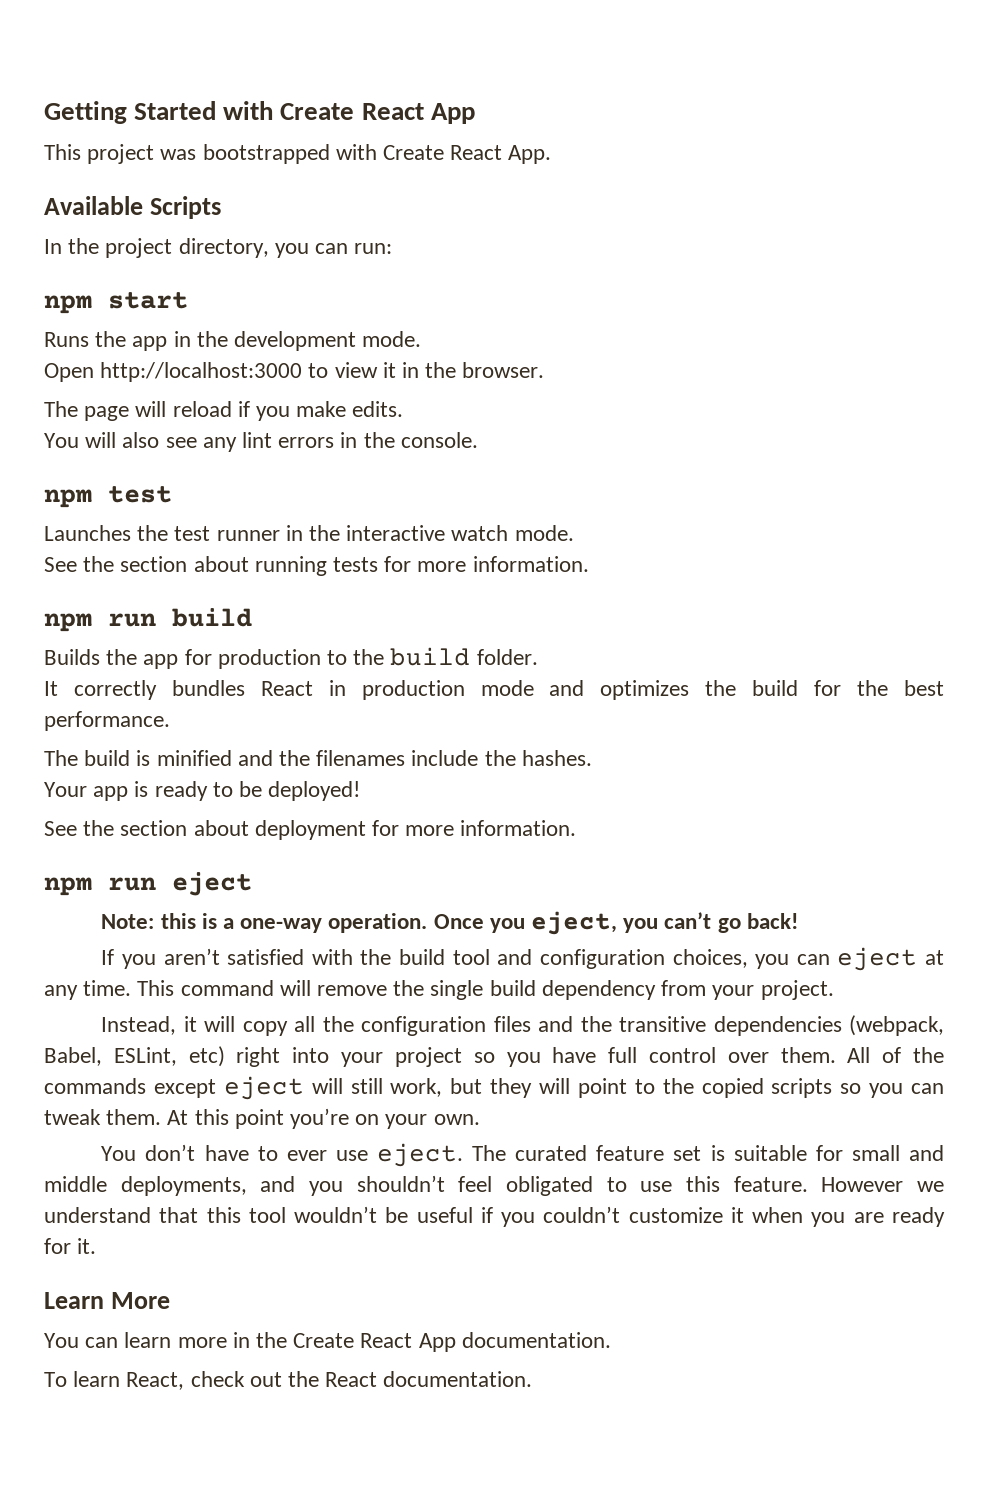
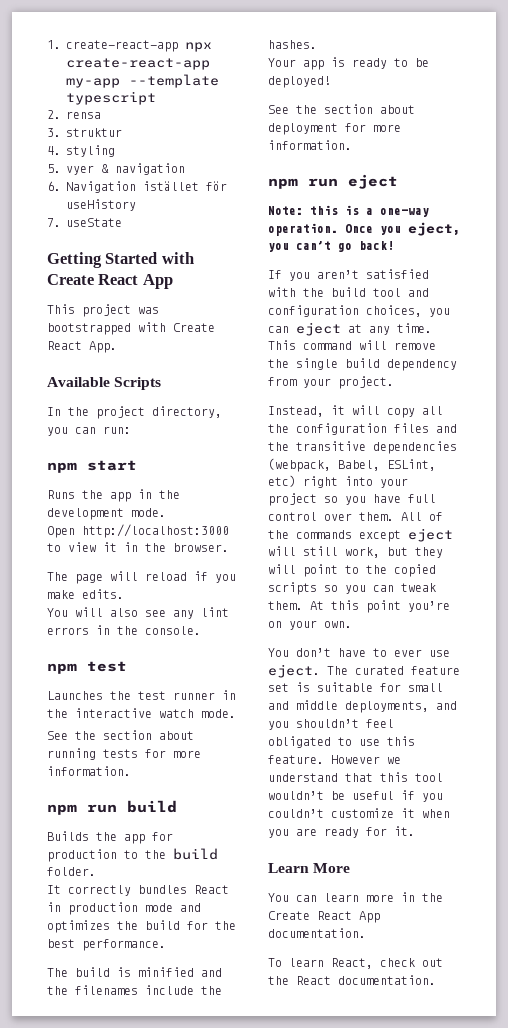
+ 1. create-react-app npx create-react-app my-app --template typescript
+ 2. rensa
+ 3. struktur
+ 4. styling
+ 5. vyer & navigation
+ 6. Navigation istället för useHistory
+ 7. useState

